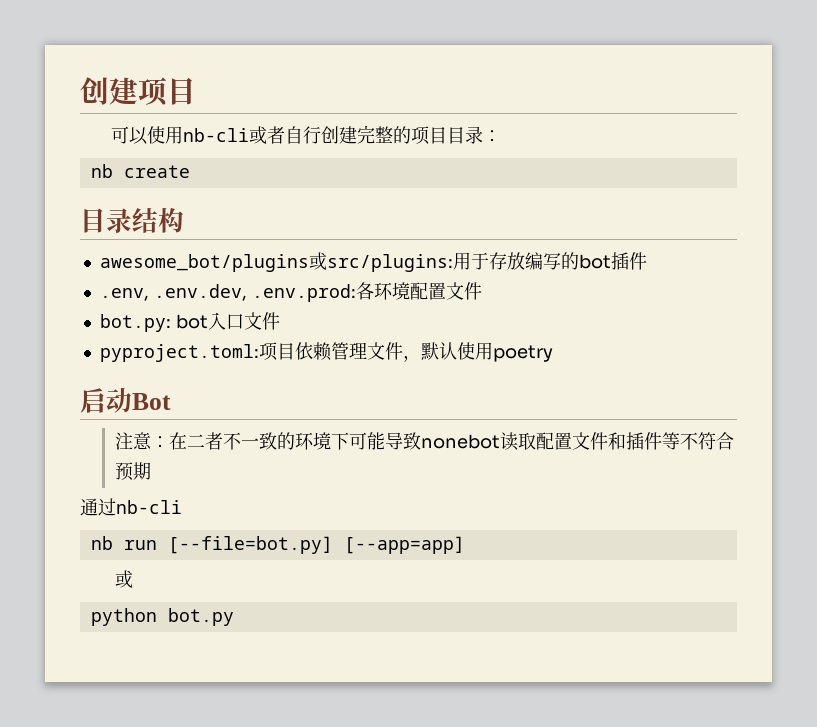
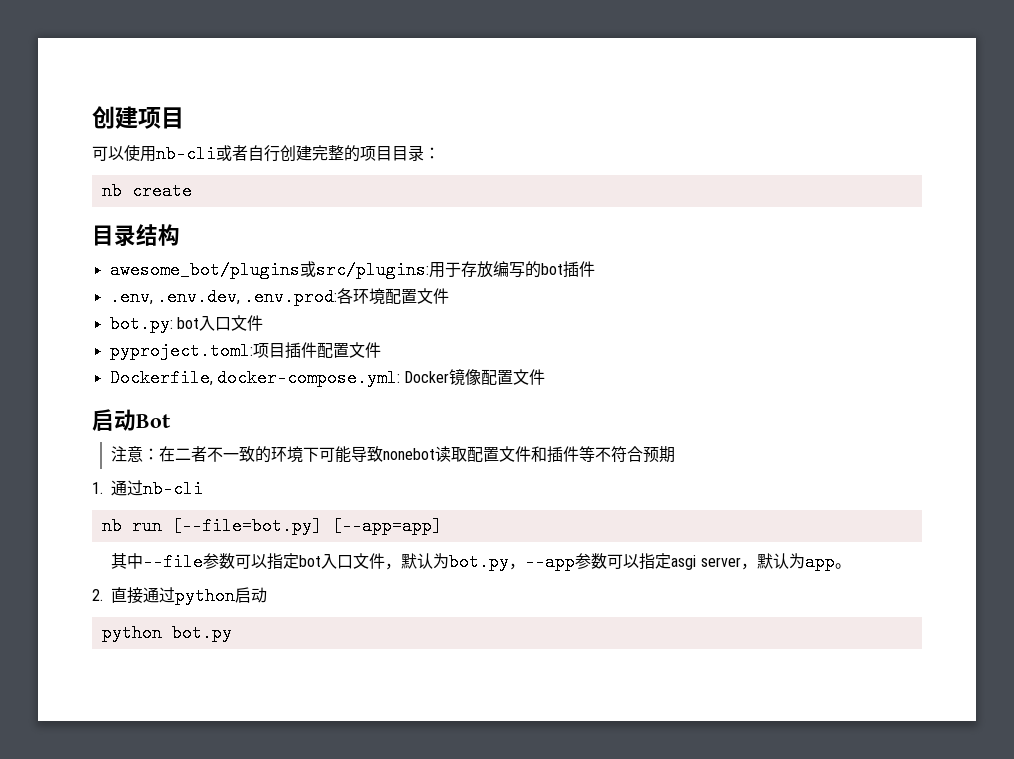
- pyproject.toml:项目依赖管理文件，默认使用poetry
+ pyproject.toml:项目插件配置文件
+ Dockerfile, docker-compose.yml: Docker镜像配置文件
- 通过nb-cli
+ 1.通过nb-cli
  nb run [--file=bot.py] [--app=app]
- 或
+ 其中--file参数可以指定bot入口文件，默认为bot.py，--app参数可以指定asgi server，默认为app。
+ 2.直接通过python启动

